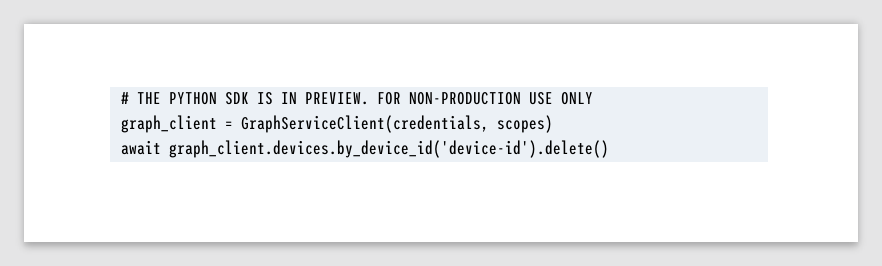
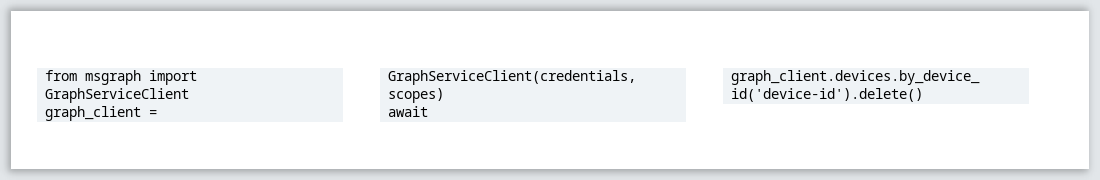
- # THE PYTHON SDK IS IN PREVIEW. FOR NON-PRODUCTION USE ONLY
+ from msgraph import GraphServiceClient

